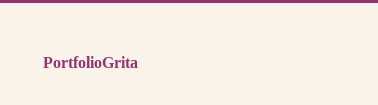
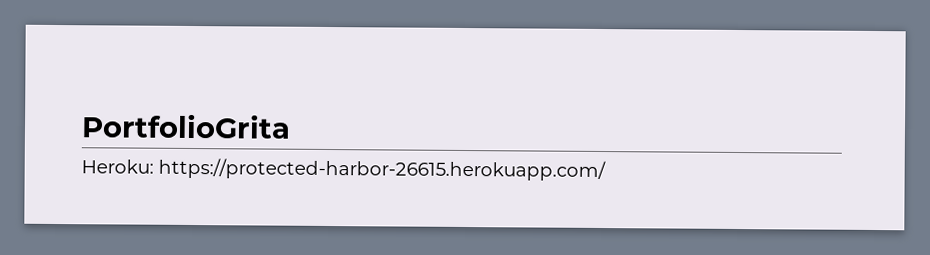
+ Heroku: https://protected-harbor-26615.herokuapp.com/

